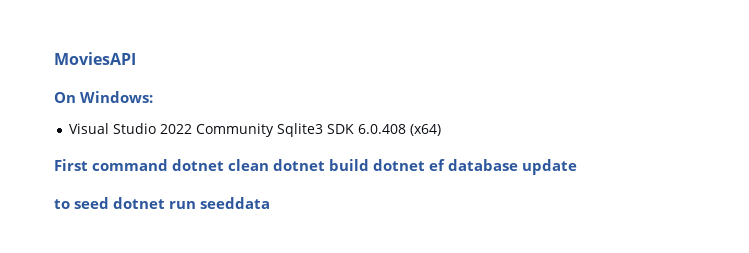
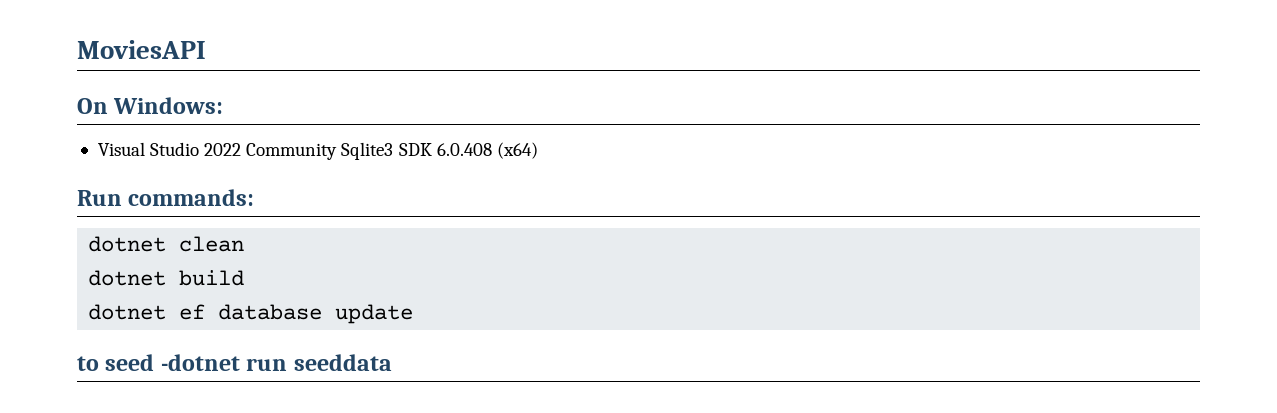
- First command dotnet clean dotnet build dotnet ef database update
+ Run commands:
+ dotnet clean
+ dotnet build
+ dotnet ef database update
- to seed dotnet run seeddata
+ to seed -dotnet run seeddata

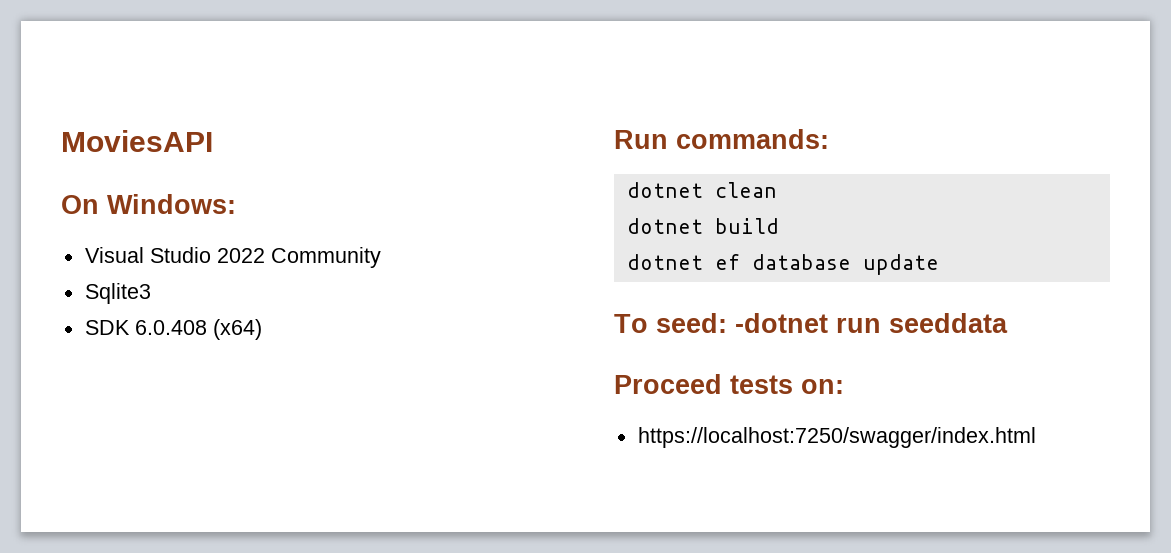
- Visual Studio 2022 Community Sqlite3 SDK 6.0.408 (x64)
+ Visual Studio 2022 Community
+ Sqlite3
+ SDK 6.0.408 (x64)
- to seed -dotnet run seeddata
+ To seed: -dotnet run seeddata
+ Proceed tests on:
+ https://localhost:7250/swagger/index.html

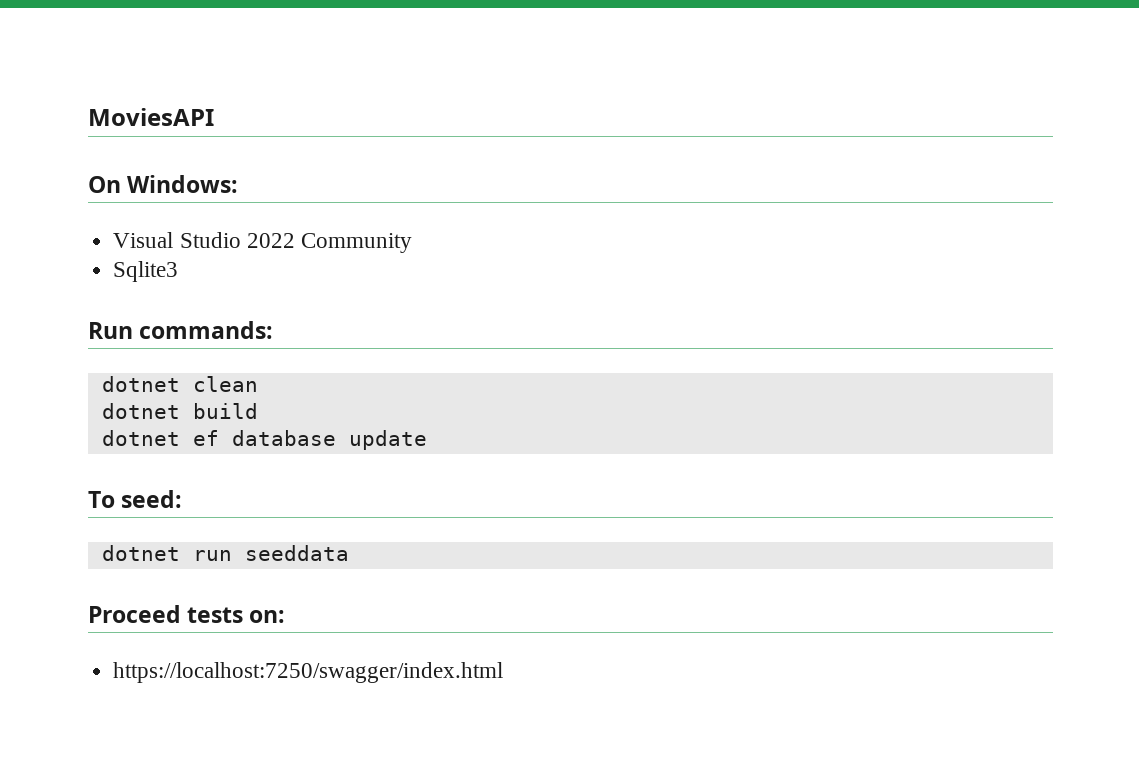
- SDK 6.0.408 (x64)
- To seed: -dotnet run seeddata
+ To seed:
+ dotnet run seeddata

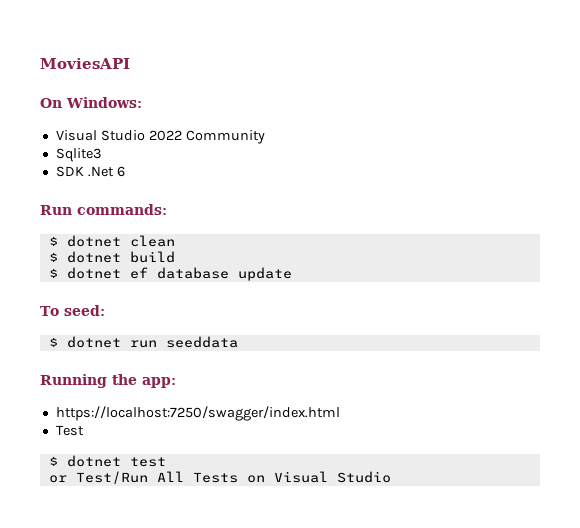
+ SDK .Net 6
- dotnet clean
+ $ dotnet clean
- dotnet build
+ $ dotnet build
- dotnet ef database update
+ $ dotnet ef database update
- dotnet run seeddata
+ $ dotnet run seeddata
- Proceed tests on:
+ Running the app:
  https://localhost:7250/swagger/index.html
+ Test
+ $ dotnet test
+ or Test/Run All Tests on Visual Studio

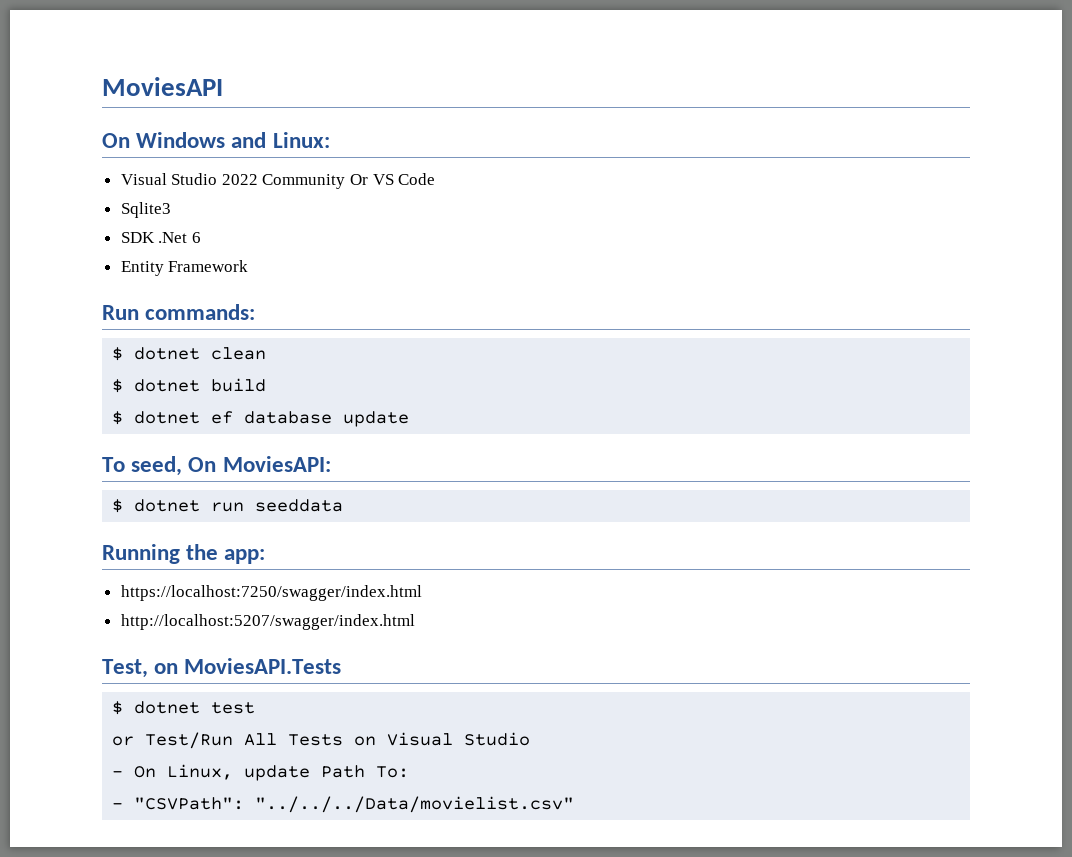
- On Windows:
+ On Windows and Linux:
- Visual Studio 2022 Community
+ Visual Studio 2022 Community Or VS Code
+ Entity Framework
- To seed:
+ To seed, On MoviesAPI:
- Test
+ http://localhost:5207/swagger/index.html
+ Test, on MoviesAPI.Tests
+ - On Linux, update Path To:
+ - "CSVPath": "../../../Data/movielist.csv"

